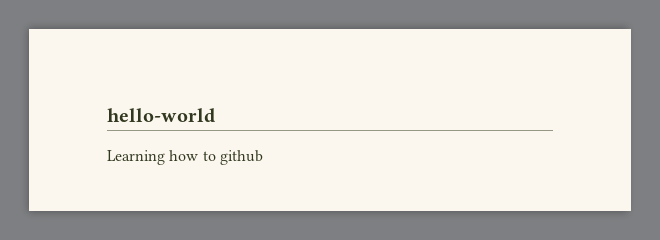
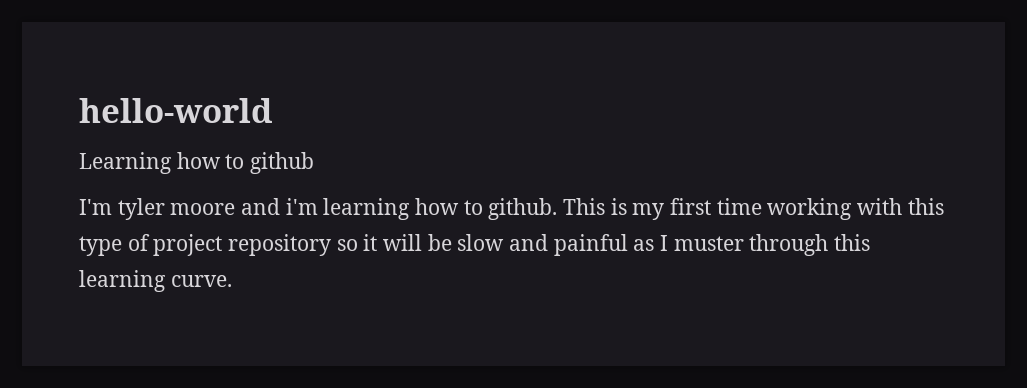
+ I'm tyler moore and i'm learning how to github. This is my first time working with this type of project repository so it will be slow and painful as I muster through this learning curve.

